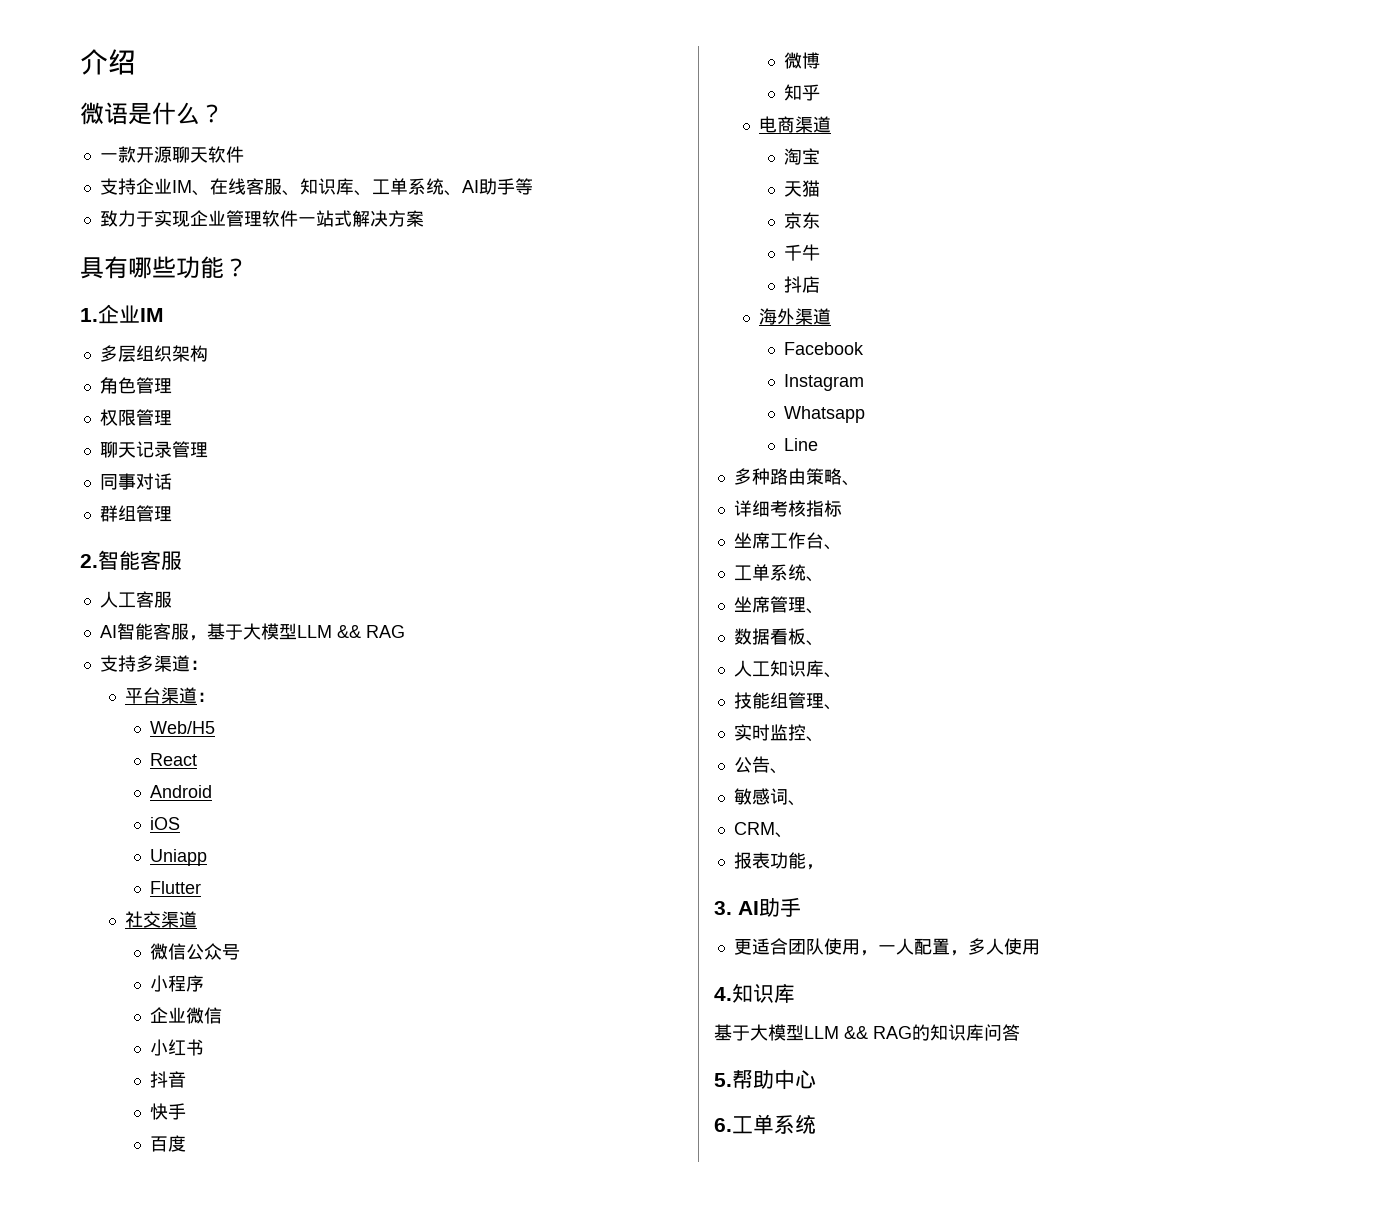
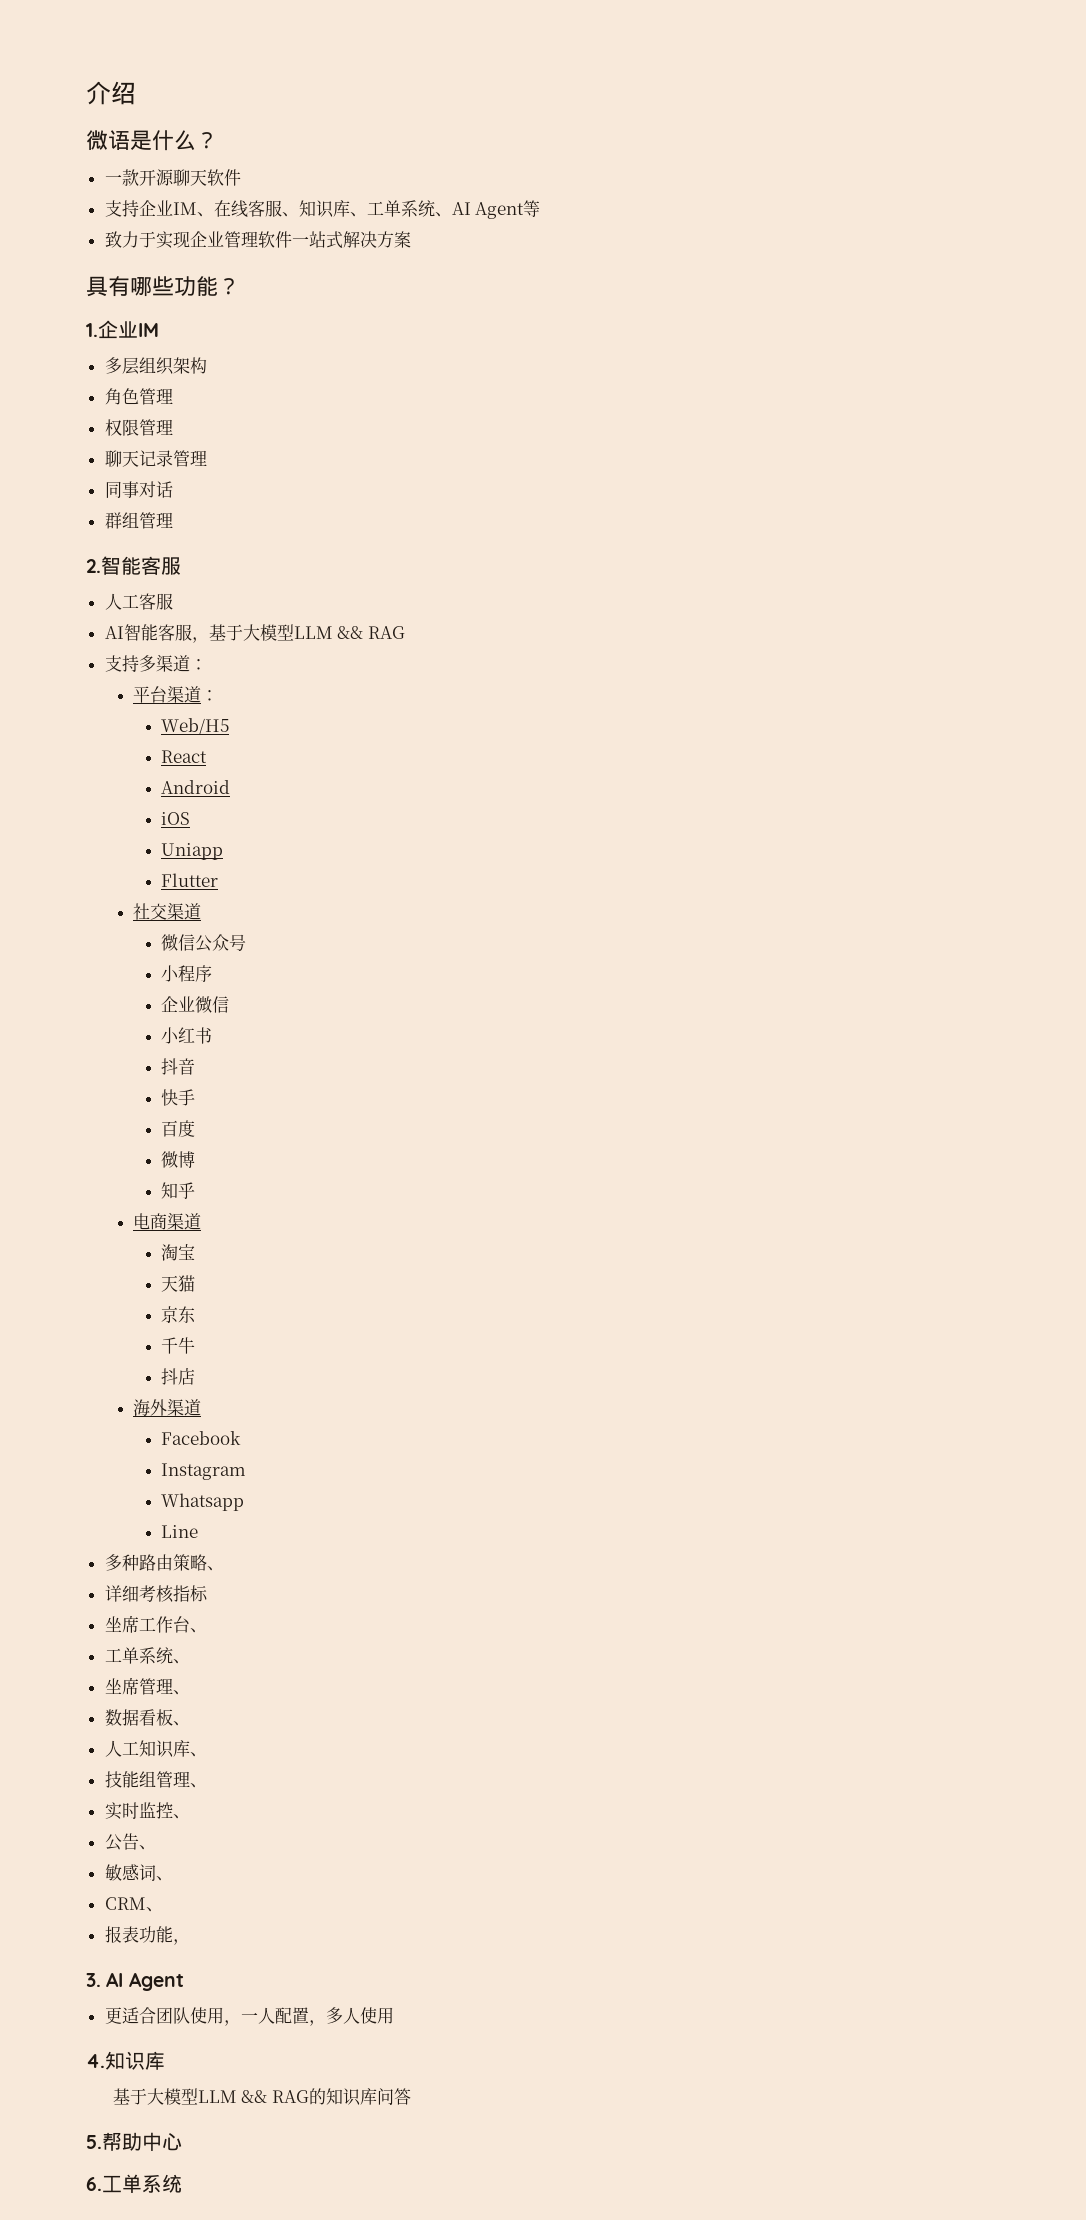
- 支持企业IM、在线客服、知识库、工单系统、AI助手等
+ 支持企业IM、在线客服、知识库、工单系统、AI Agent等
- 3. AI助手
+ 3. AI Agent

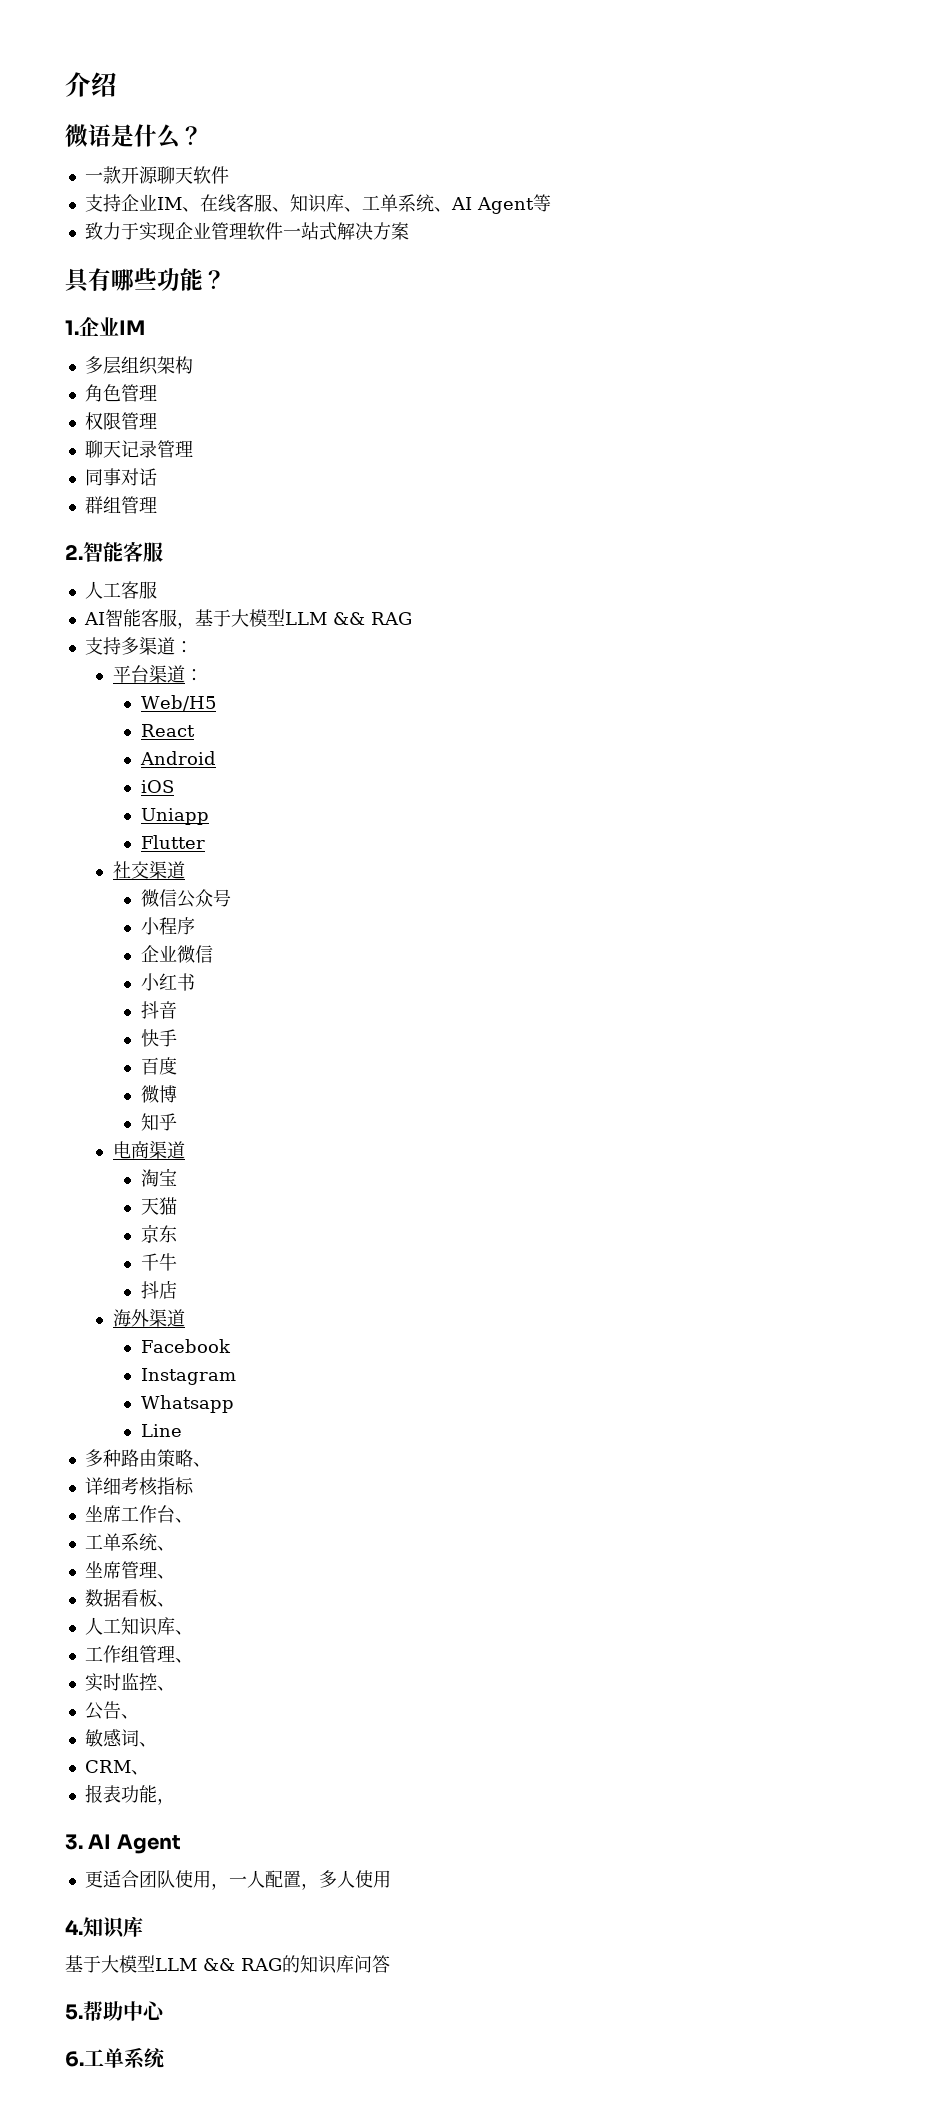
- 技能组管理、
+ 工作组管理、

